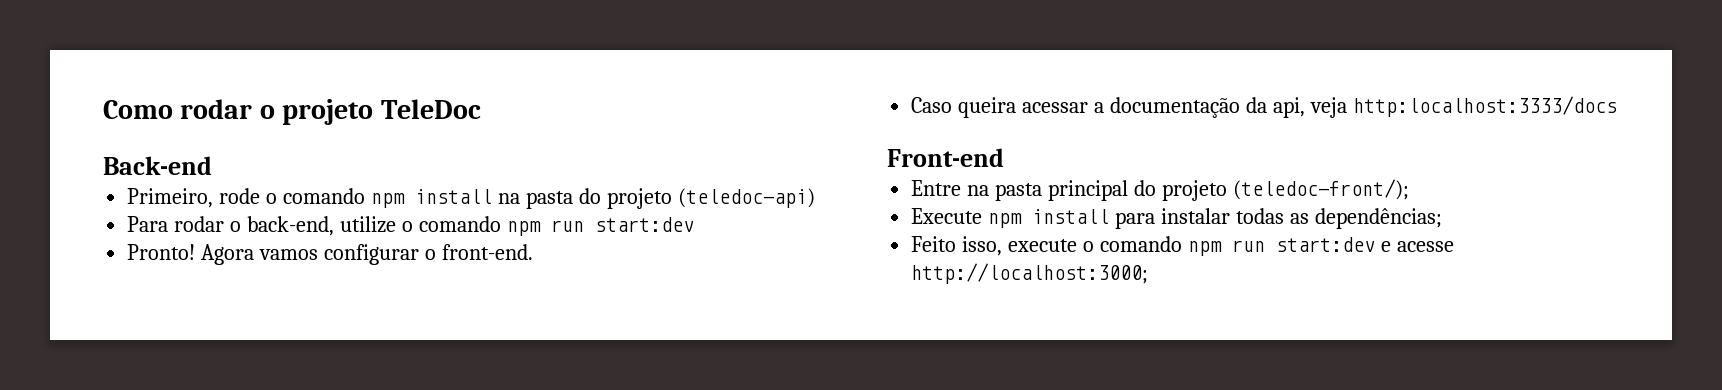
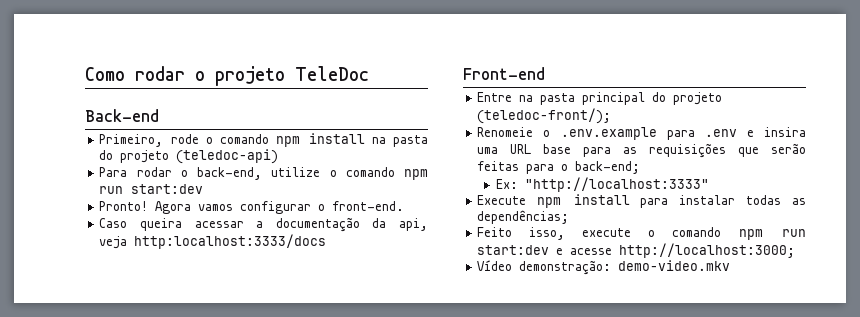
+ Renomeie o .env.example para .env e insira uma URL base para as requisições que serão feitas para o back-end;
+ Ex: "http://localhost:3333"
+ Vídeo demonstração: demo-video.mkv

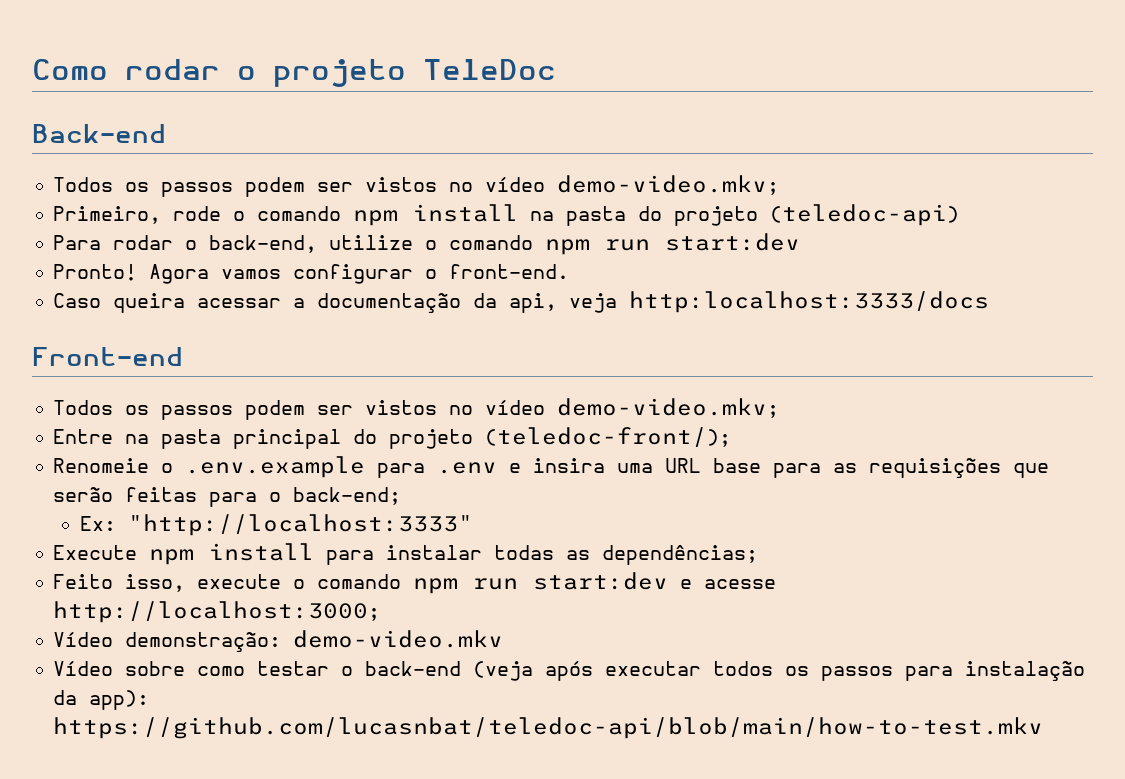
  Back-end
+ Todos os passos podem ser vistos no vídeo demo-video.mkv;
  Front-end
+ Todos os passos podem ser vistos no vídeo demo-video.mkv;
+ Vídeo sobre como testar o back-end (veja após executar todos os passos para instalação da app): https://github.com/lucasnbat/teledoc-api/blob/main/how-to-test.mkv

